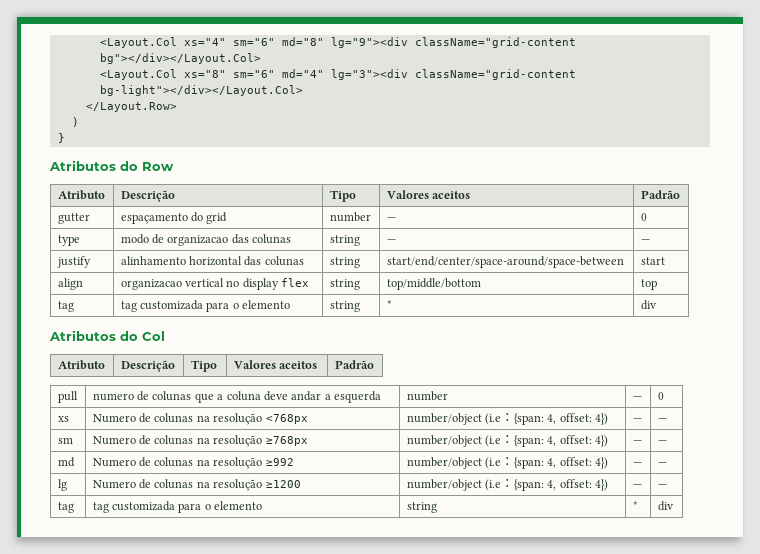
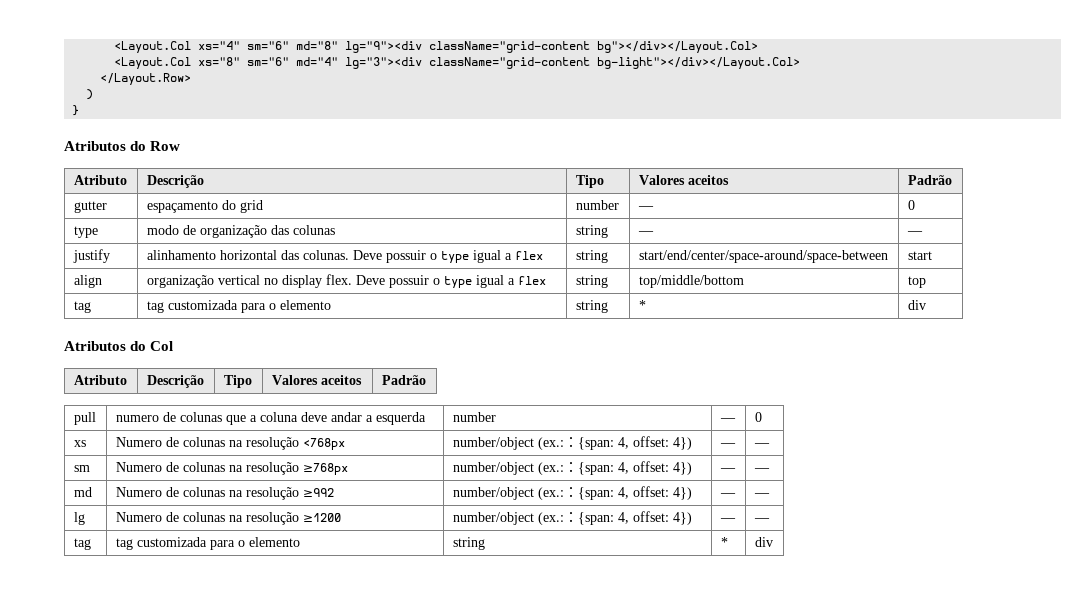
- type | modo de organizacao das colunas | string | — | —
+ type | modo de organização das colunas | string | — | —
- justify | alinhamento horizontal das colunas | string | start/end/center/space-around/space-between | start
+ justify | alinhamento horizontal das colunas. Deve possuir o type igual a flex | string | start/end/center/space-around/space-between | start
- align | organizacao vertical no display flex | string | top/middle/bottom | top
+ align | organização vertical no display flex. Deve possuir o type igual a flex | string | top/middle/bottom | top
- xs | Numero de colunas na resolução <768px | number/object (i.e：{span: 4, offset: 4}) | — | —
+ xs | Numero de colunas na resolução <768px | number/object (ex.:：{span: 4, offset: 4}) | — | —
- sm | Numero de colunas na resolução ≥768px | number/object (i.e：{span: 4, offset: 4}) | — | —
+ sm | Numero de colunas na resolução ≥768px | number/object (ex.:：{span: 4, offset: 4}) | — | —
- md | Numero de colunas na resolução ≥992 | number/object (i.e：{span: 4, offset: 4}) | — | —
+ md | Numero de colunas na resolução ≥992 | number/object (ex.:：{span: 4, offset: 4}) | — | —
- lg | Numero de colunas na resolução ≥1200 | number/object (i.e：{span: 4, offset: 4}) | — | —
+ lg | Numero de colunas na resolução ≥1200 | number/object (ex.:：{span: 4, offset: 4}) | — | —

